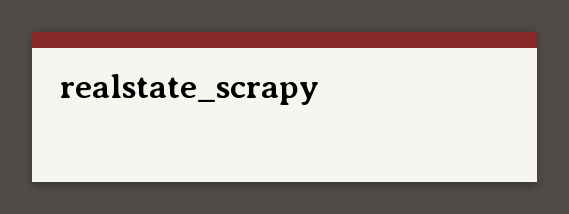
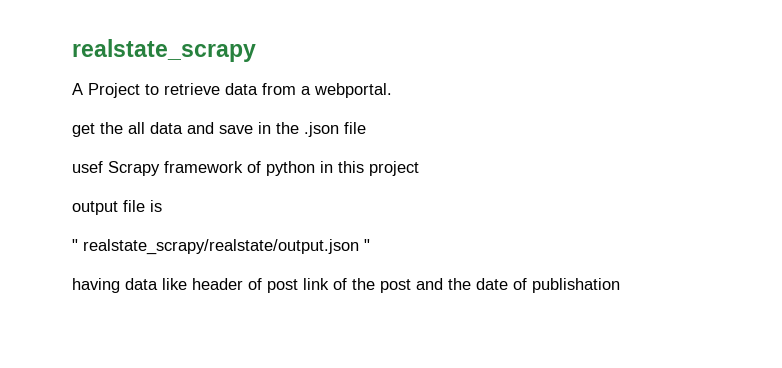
+ A Project to retrieve data from a webportal.
+ get the all data and save in the .json file
+ usef Scrapy framework of python in this project
+ output file is
+ " realstate_scrapy/realstate/output.json "
+ having data like header of post link of the post and the date of publishation

